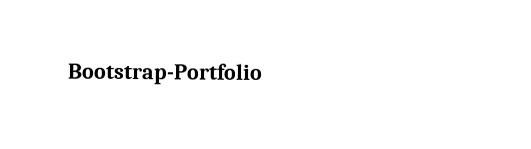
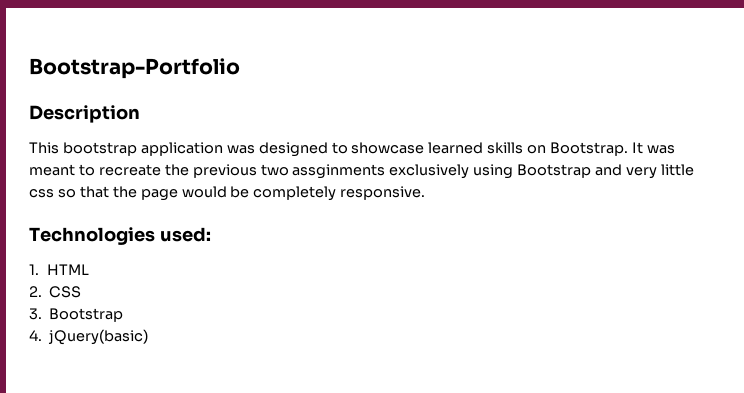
+ Description
+ This bootstrap application was designed to showcase learned skills on Bootstrap. It was meant to recreate the previous two assginments exclusively using Bootstrap and very little css so that the page would be completely responsive.
+ Technologies used:
+ 1. HTML
+ 2. CSS
+ 3. Bootstrap
+ 4. jQuery(basic)

